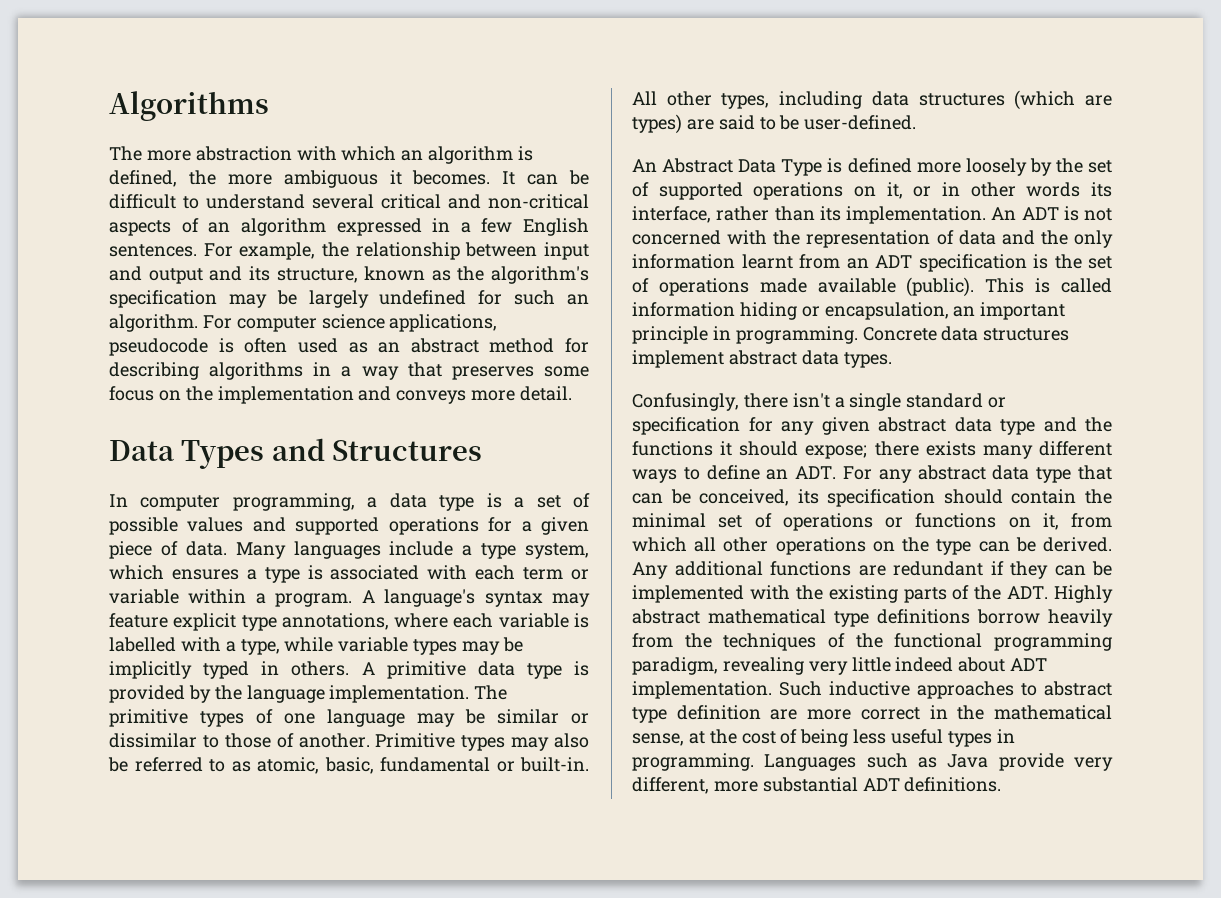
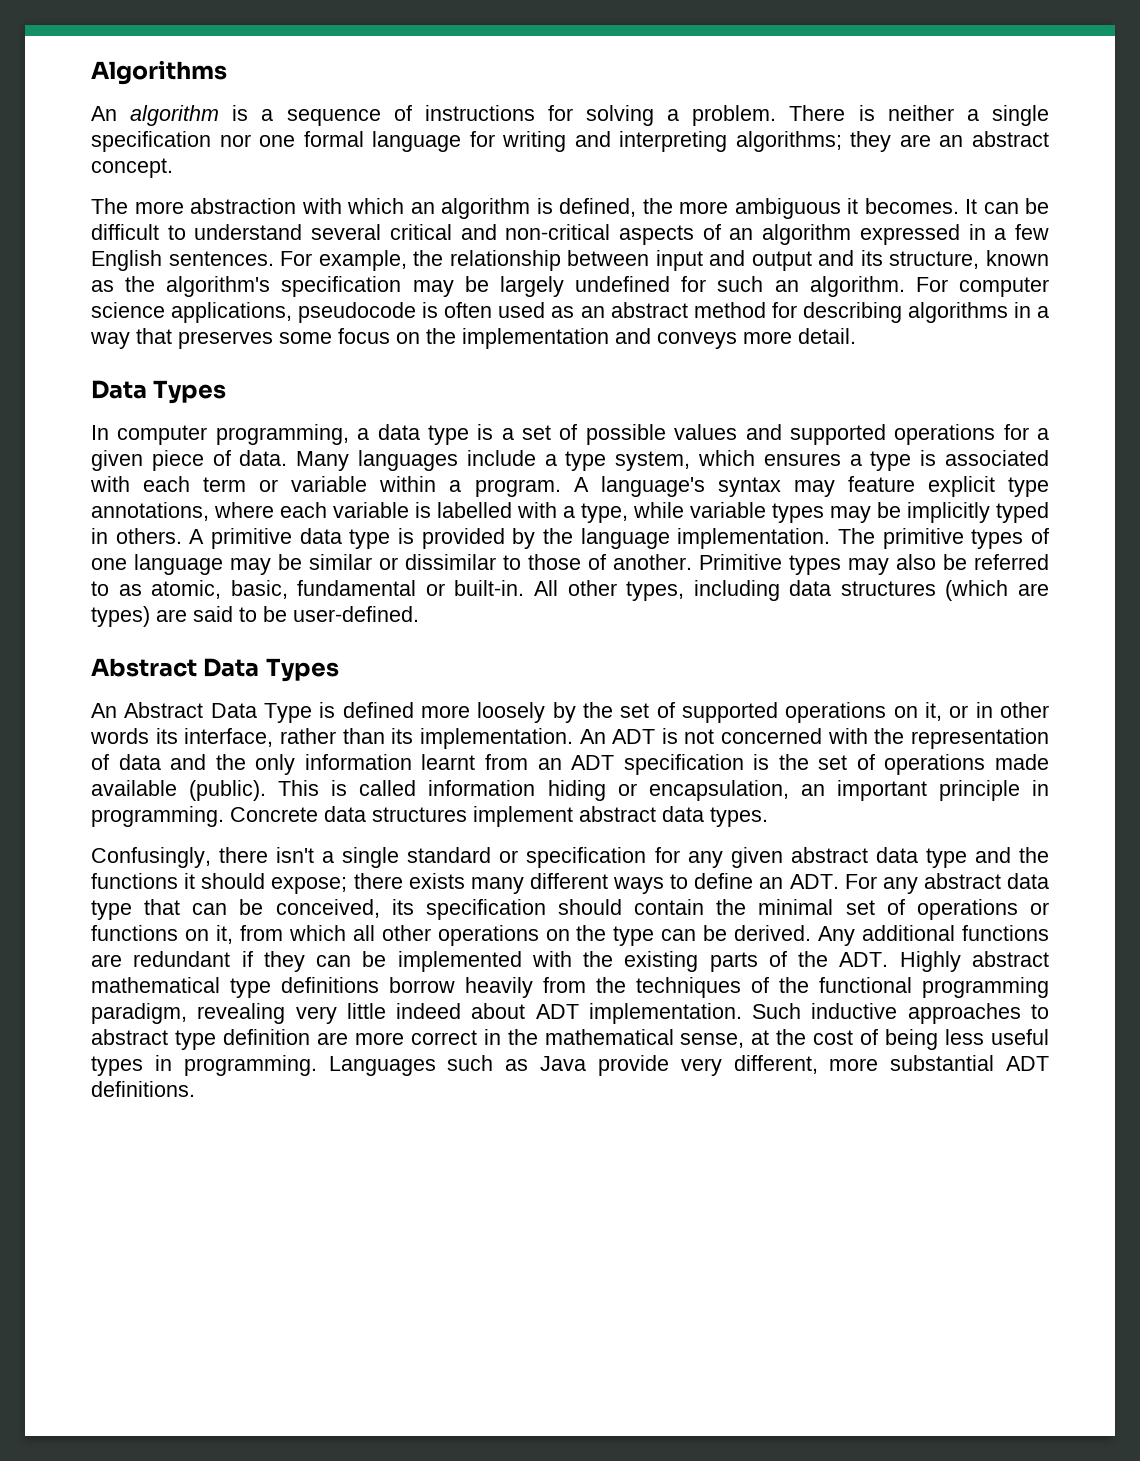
+ An algorithm is a sequence of instructions for solving a problem. There is neither a single specification nor one formal language for writing and interpreting algorithms; they are an abstract concept.
  For computer science applications, pseudocode is often used as an abstract method for describing algorithms in a way that preserves some focus on the implementation and conveys more detail.
- Data Types and Structures
+ Data Types
+ Abstract Data Types

